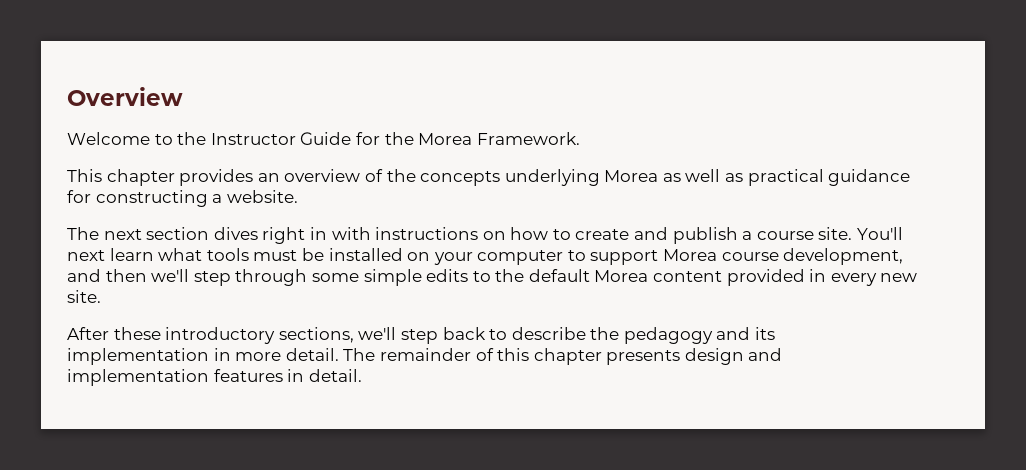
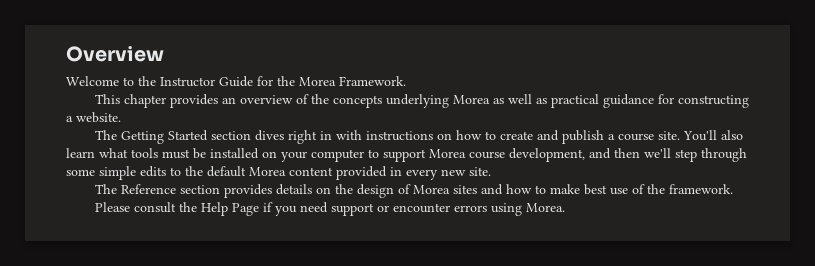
- The next section dives right in with instructions on how to create and publish a course site.
+ The Getting Started section dives right in with instructions on how to create and publish a course site.
- You'll next learn what tools must be installed on your computer to support Morea course development, and then we'll step through some simple edits to the default Morea content provided in every new site.
+ You'll also learn what tools must be installed on your computer to support Morea course development, and then we'll step through some simple edits to the default Morea content provided in every new site.
- After these introductory sections, we'll step back to describe the pedagogy and its implementation in more detail. The remainder of this chapter presents design and implementation features in detail.
+ The Reference section provides details on the design of Morea sites and how to make best use of the framework.
+ Please consult the Help Page if you need support or encounter errors using Morea.

